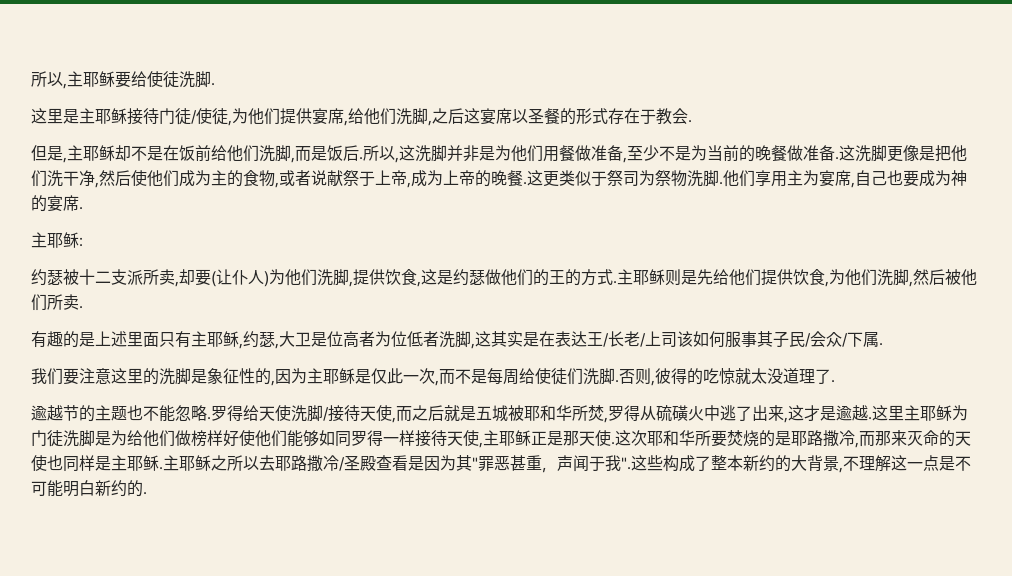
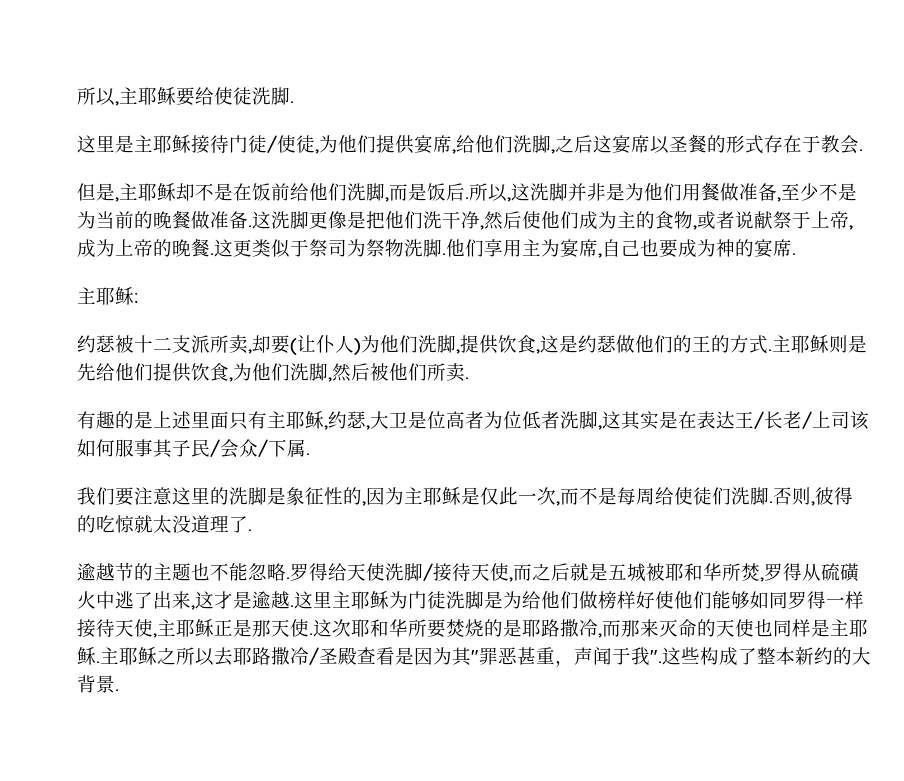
- 这些构成了整本新约的大背景,不理解这一点是不可能明白新约的.
+ 这些构成了整本新约的大背景.

